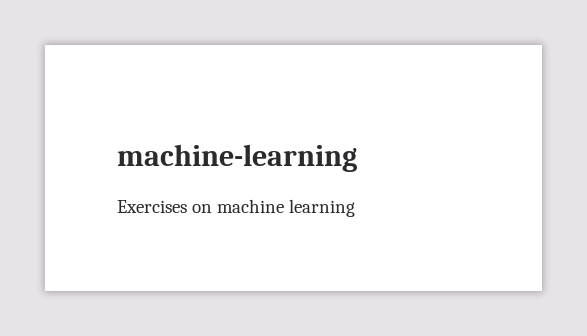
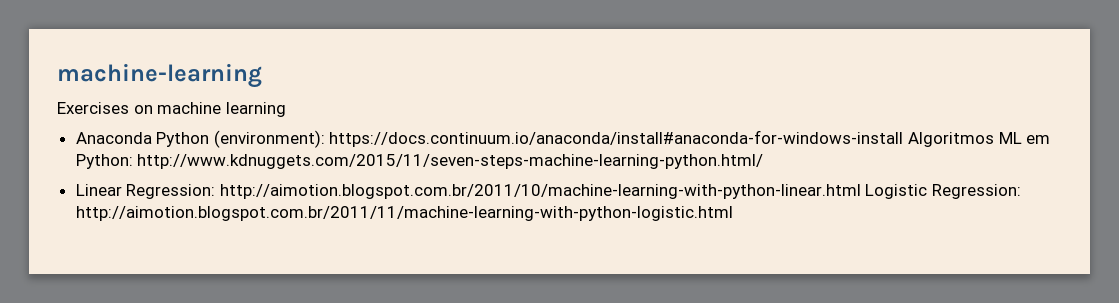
+ Anaconda Python (environment): https://docs.continuum.io/anaconda/install#anaconda-for-windows-install Algoritmos ML em Python: http://www.kdnuggets.com/2015/11/seven-steps-machine-learning-python.html/
+ Linear Regression: http://aimotion.blogspot.com.br/2011/10/machine-learning-with-python-linear.html Logistic Regression: http://aimotion.blogspot.com.br/2011/11/machine-learning-with-python-logistic.html

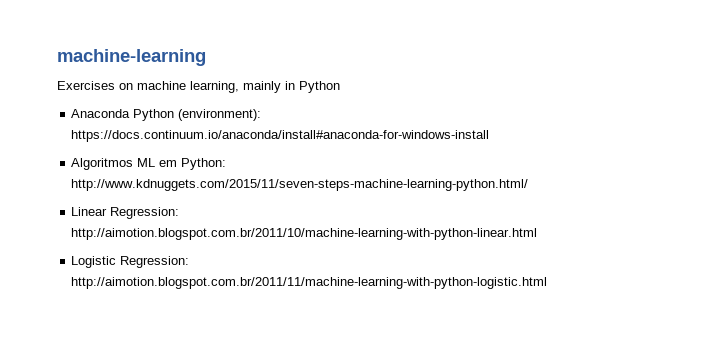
- Exercises on machine learning
+ Exercises on machine learning, mainly in Python
- Anaconda Python (environment): https://docs.continuum.io/anaconda/install#anaconda-for-windows-install Algoritmos ML em Python: http://www.kdnuggets.com/2015/11/seven-steps-machine-learning-python.html/
+ Anaconda Python (environment): https://docs.continuum.io/anaconda/install#anaconda-for-windows-install
+ Algoritmos ML em Python: http://www.kdnuggets.com/2015/11/seven-steps-machine-learning-python.html/
- Linear Regression: http://aimotion.blogspot.com.br/2011/10/machine-learning-with-python-linear.html Logistic Regression: http://aimotion.blogspot.com.br/2011/11/machine-learning-with-python-logistic.html
+ Linear Regression: http://aimotion.blogspot.com.br/2011/10/machine-learning-with-python-linear.html
+ Logistic Regression: http://aimotion.blogspot.com.br/2011/11/machine-learning-with-python-logistic.html

